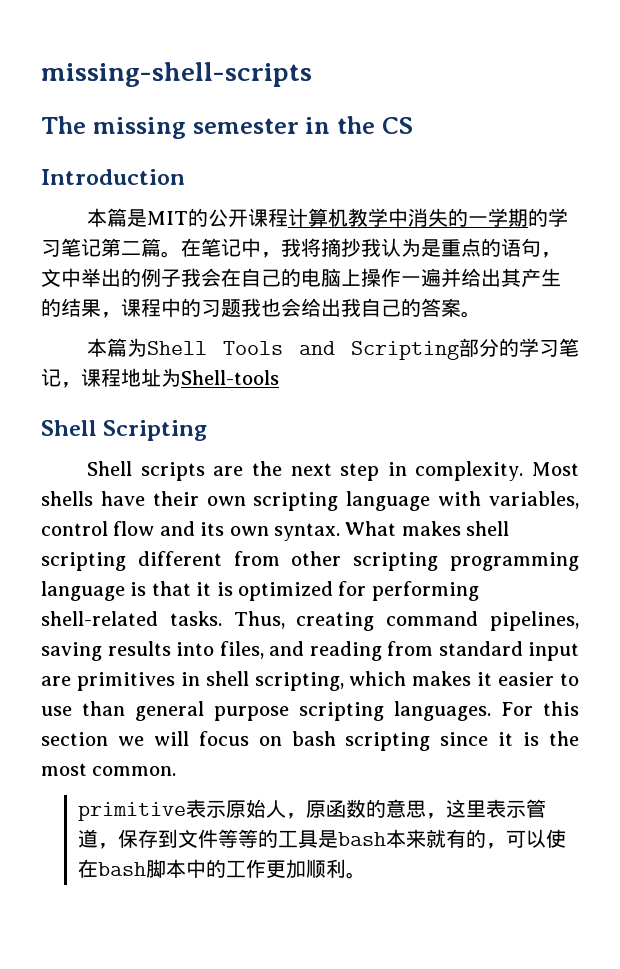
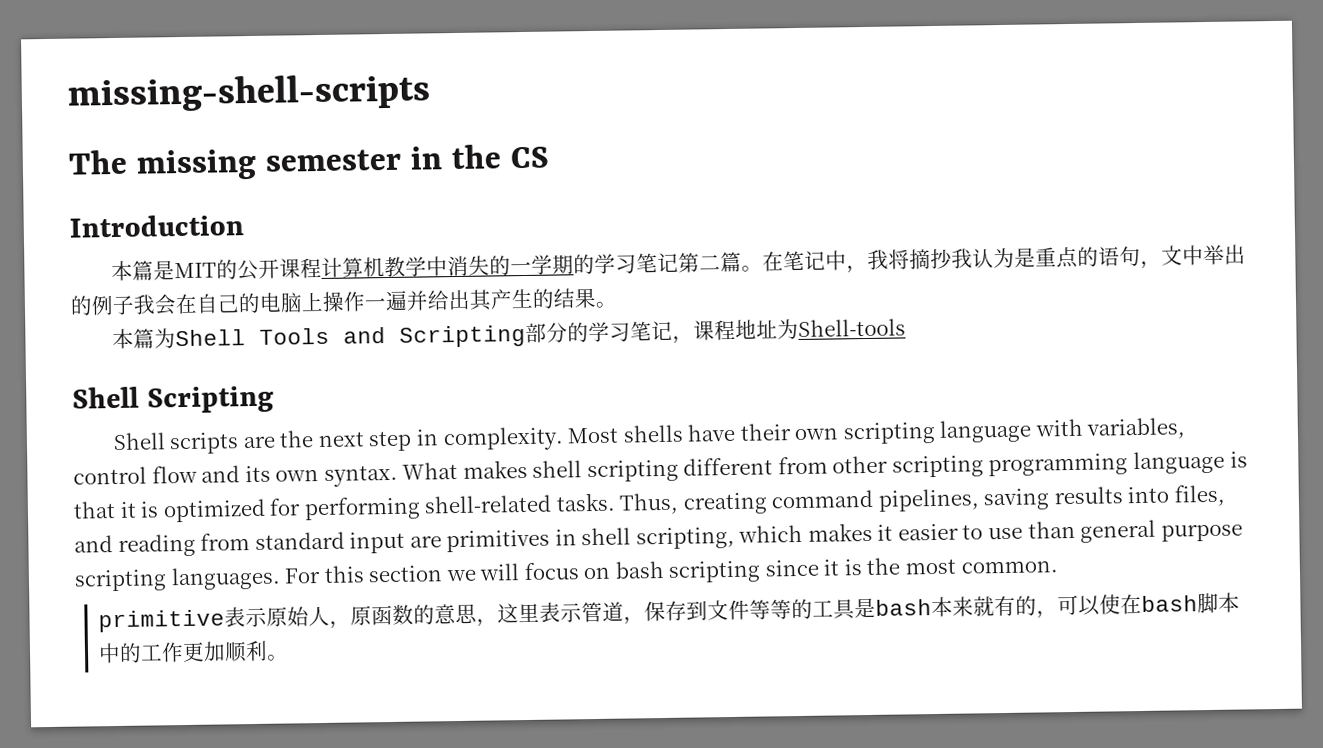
- 在笔记中，我将摘抄我认为是重点的语句，文中举出的例子我会在自己的电脑上操作一遍并给出其产生的结果，课程中的习题我也会给出我自己的答案。
+ 在笔记中，我将摘抄我认为是重点的语句，文中举出的例子我会在自己的电脑上操作一遍并给出其产生的结果。

